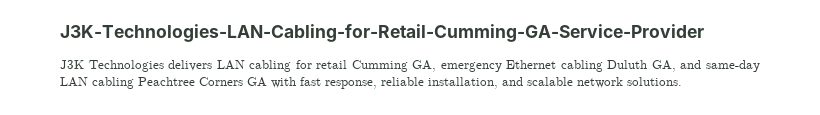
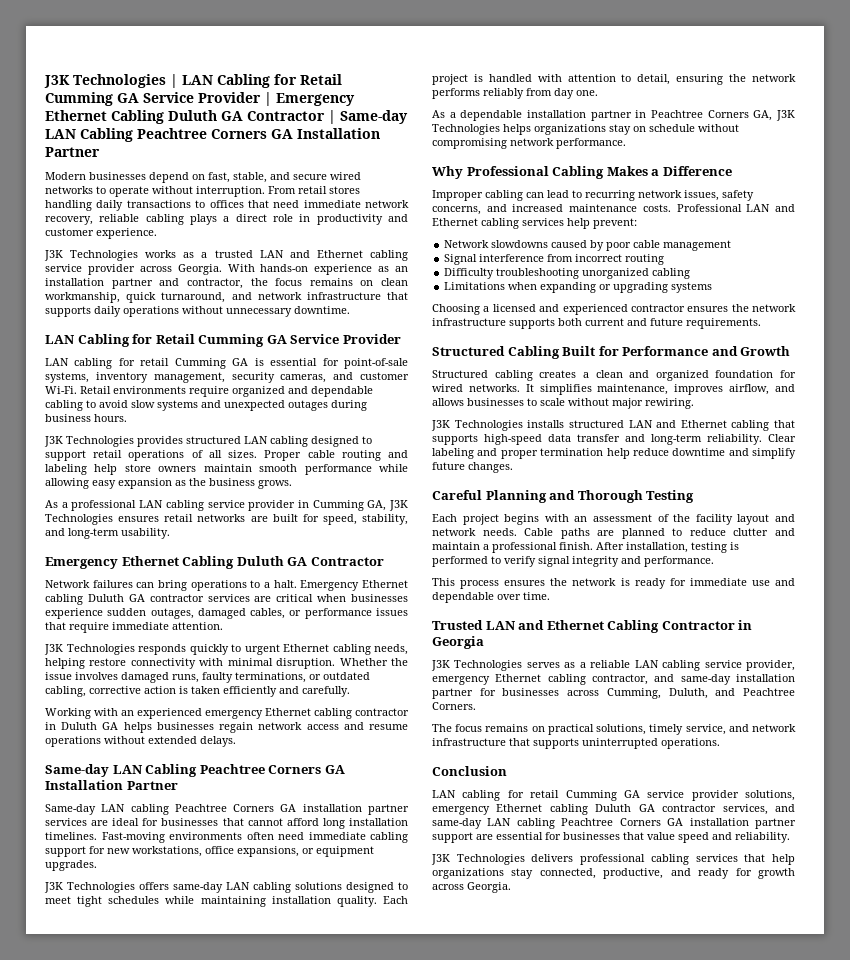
- J3K-Technologies-LAN-Cabling-for-Retail-Cumming-GA-Service-Provider
- J3K Technologies delivers LAN cabling for retail Cumming GA, emergency Ethernet cabling Duluth GA, and same-day LAN cabling Peachtree Corners GA with fast response, reliable installation, and scalable network solutions.
+ J3K Technologies | LAN Cabling for Retail Cumming GA Service Provider | Emergency Ethernet Cabling Duluth GA Contractor | Same-day LAN Cabling Peachtree Corners GA Installation Partner
+ Modern businesses depend on fast, stable, and secure wired networks to operate without interruption. From retail stores handling daily transactions to offices that need immediate network recovery, reliable cabling plays a direct role in productivity and customer experience.
+ J3K Technologies works as a trusted LAN and Ethernet cabling service provider across Georgia. With hands-on experience as an installation partner and contractor, the focus remains on clean workmanship, quick turnaround, and network infrastructure that supports daily operations without unnecessary downtime.
+ LAN Cabling for Retail Cumming GA Service Provider
+ LAN cabling for retail Cumming GA is essential for point-of-sale systems, inventory management, security cameras, and customer Wi-Fi. Retail environments require organized and dependable cabling to avoid slow systems and unexpected outages during business hours.
+ J3K Technologies provides structured LAN cabling designed to support retail operations of all sizes. Proper cable routing and labeling help store owners maintain smooth performance while allowing easy expansion as the business grows.
+ As a professional LAN cabling service provider in Cumming GA, J3K Technologies ensures retail networks are built for speed, stability, and long-term usability.
+ Emergency Ethernet Cabling Duluth GA Contractor
+ Network failures can bring operations to a halt. Emergency Ethernet cabling Duluth GA contractor services are critical when businesses experience sudden outages, damaged cables, or performance issues that require immediate attention.
+ J3K Technologies responds quickly to urgent Ethernet cabling needs, helping restore connectivity with minimal disruption. Whether the issue involves damaged runs, faulty terminations, or outdated cabling, corrective action is taken efficiently and carefully.
+ Working with an experienced emergency Ethernet cabling contractor in Duluth GA helps businesses regain network access and resume operations without extended delays.
+ Same-day LAN Cabling Peachtree Corners GA Installation Partner
+ Same-day LAN cabling Peachtree Corners GA installation partner services are ideal for businesses that cannot afford long installation timelines. Fast-moving environments often need immediate cabling support for new workstations, office expansions, or equipment upgrades.
+ J3K Technologies offers same-day LAN cabling solutions designed to meet tight schedules while maintaining installation quality. Each project is handled with attention to detail, ensuring the network performs reliably from day one.
+ As a dependable installation partner in Peachtree Corners GA, J3K Technologies helps organizations stay on schedule without compromising network performance.
+ Why Professional Cabling Makes a Difference
+ Improper cabling can lead to recurring network issues, safety concerns, and increased maintenance costs. Professional LAN and Ethernet cabling services help prevent:
+ Network slowdowns caused by poor cable management
+ Signal interference from incorrect routing
+ Difficulty troubleshooting unorganized cabling
+ Limitations when expanding or upgrading systems
+ Choosing a licensed and experienced contractor ensures the network infrastructure supports both current and future requirements.
+ Structured Cabling Built for Performance and Growth
+ Structured cabling creates a clean and organized foundation for wired networks. It simplifies maintenance, improves airflow, and allows businesses to scale without major rewiring.
+ J3K Technologies installs structured LAN and Ethernet cabling that supports high-speed data transfer and long-term reliability. Clear labeling and proper termination help reduce downtime and simplify future changes.
+ Careful Planning and Thorough Testing
+ Each project begins with an assessment of the facility layout and network needs. Cable paths are planned to reduce clutter and maintain a professional finish. After installation, testing is performed to verify signal integrity and performance.
+ This process ensures the network is ready for immediate use and dependable over time.
+ Trusted LAN and Ethernet Cabling Contractor in Georgia
+ J3K Technologies serves as a reliable LAN cabling service provider, emergency Ethernet cabling contractor, and same-day installation partner for businesses across Cumming, Duluth, and Peachtree Corners.
+ The focus remains on practical solutions, timely service, and network infrastructure that supports uninterrupted operations.
+ Conclusion
+ LAN cabling for retail Cumming GA service provider solutions, emergency Ethernet cabling Duluth GA contractor services, and same-day LAN cabling Peachtree Corners GA installation partner support are essential for businesses that value speed and reliability.
+ J3K Technologies delivers professional cabling services that help organizations stay connected, productive, and ready for growth across Georgia.

